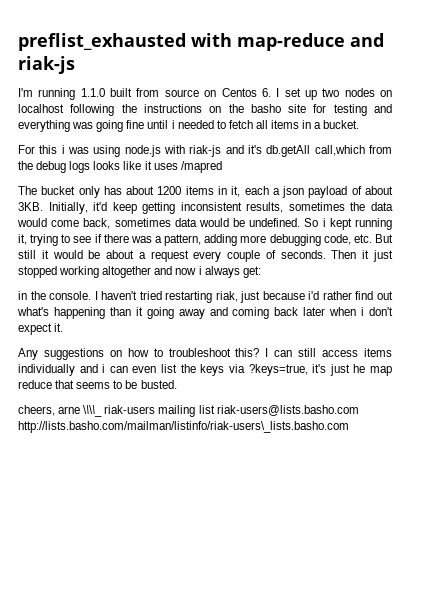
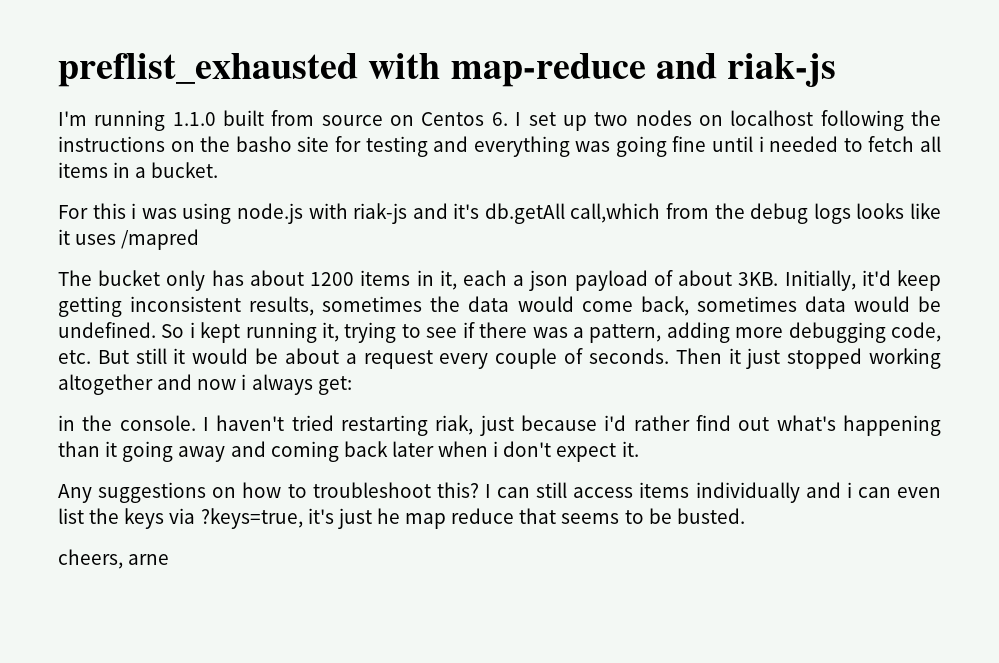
- cheers, arne \\\\_ riak-users mailing list riak-users@lists.basho.com http://lists.basho.com/mailman/listinfo/riak-users\_lists.basho.com
+ cheers, arne

